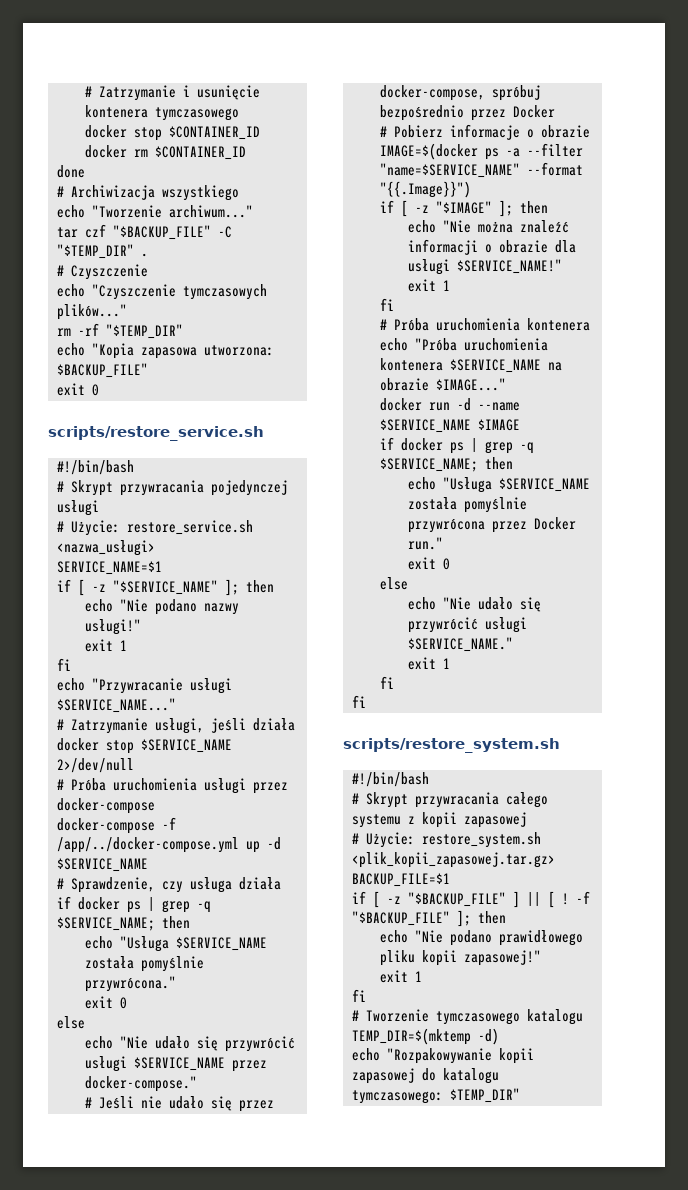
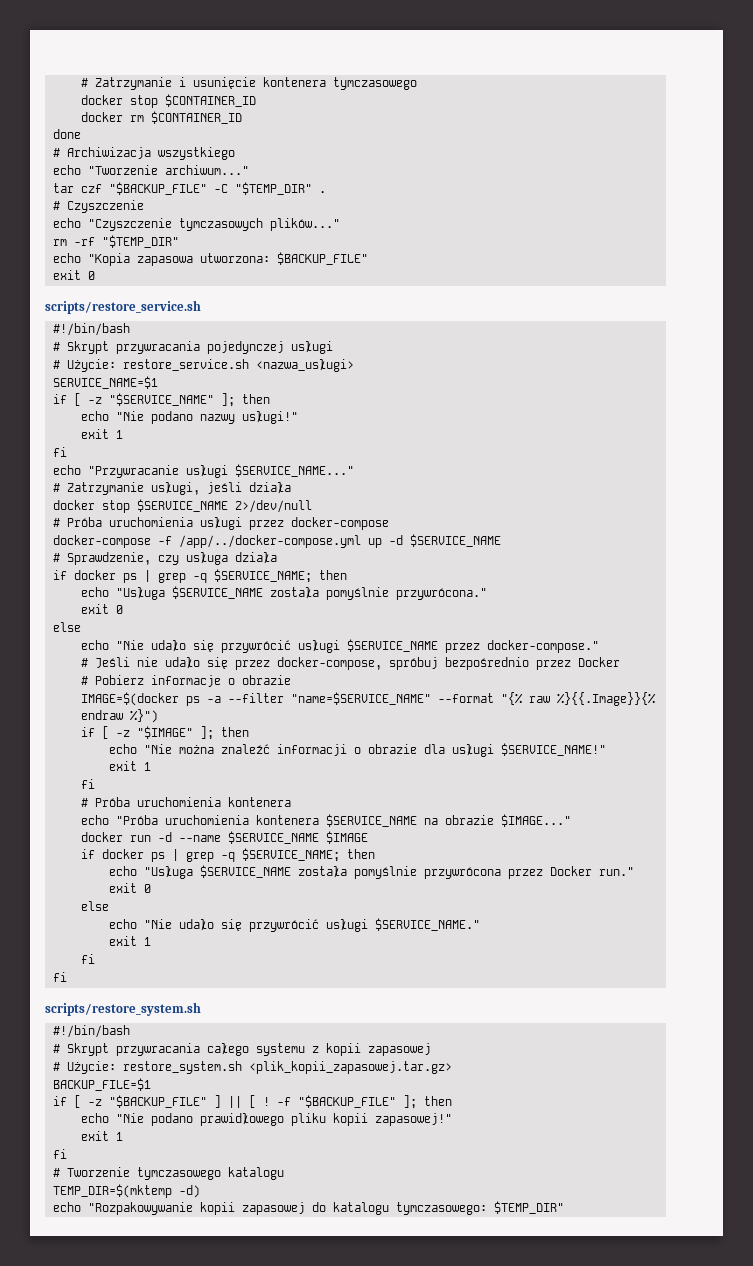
- IMAGE=$(docker ps -a --filter "name=$SERVICE_NAME" --format "{{.Image}}")
+ IMAGE=$(docker ps -a --filter "name=$SERVICE_NAME" --format "{% raw %}{{.Image}}{% endraw %}")

